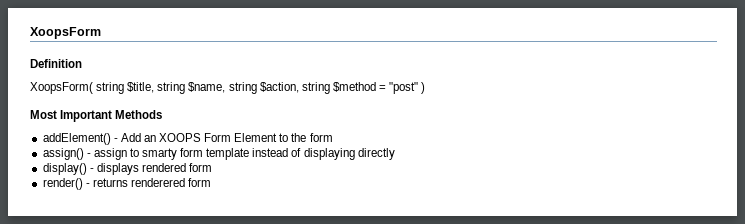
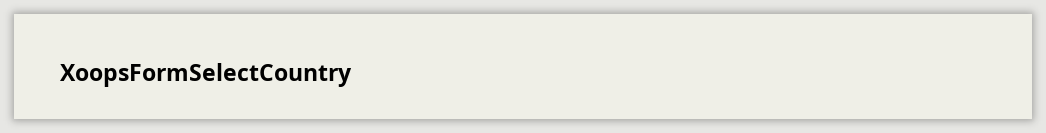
- XoopsForm
- Definition
- XoopsForm( string $title, string $name, string $action, string $method = "post" )
- Most Important Methods
- addElement() - Add an XOOPS Form Element to the form
- assign() - assign to smarty form template instead of displaying directly
- display() - displays rendered form
- render() - returns renderered form
+ XoopsFormSelectCountry

